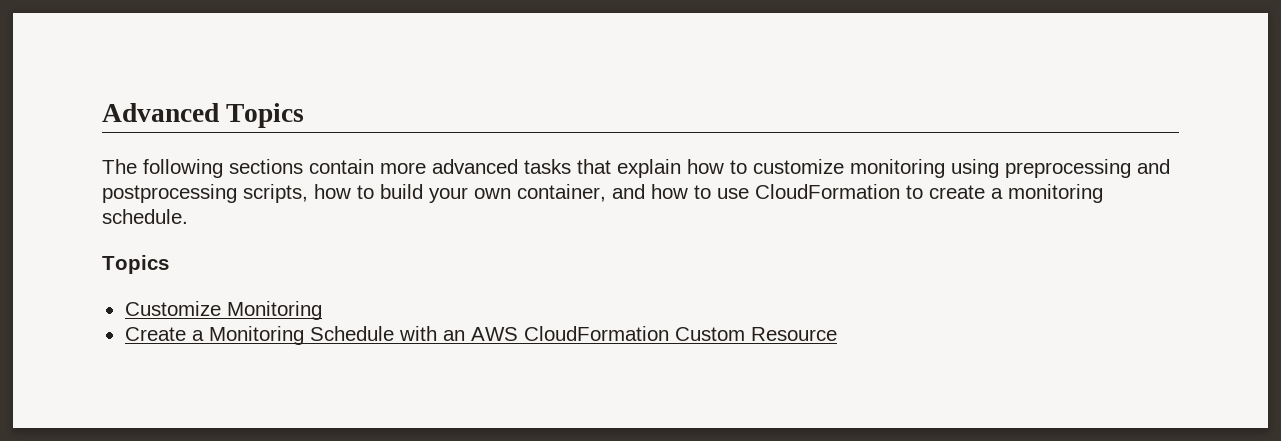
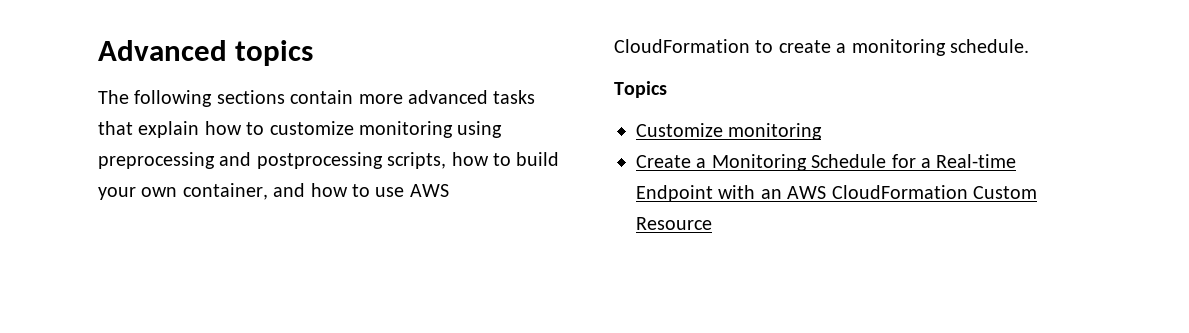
- Advanced Topics
+ Advanced topics
- The following sections contain more advanced tasks that explain how to customize monitoring using preprocessing and postprocessing scripts, how to build your own container, and how to use CloudFormation to create a monitoring schedule.
+ The following sections contain more advanced tasks that explain how to customize monitoring using preprocessing and postprocessing scripts, how to build your own container, and how to use AWS CloudFormation to create a monitoring schedule.
- Customize Monitoring
+ Customize monitoring
- Create a Monitoring Schedule with an AWS CloudFormation Custom Resource
+ Create a Monitoring Schedule for a Real-time Endpoint with an AWS CloudFormation Custom Resource

